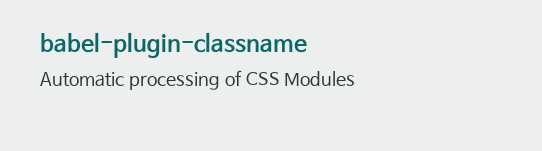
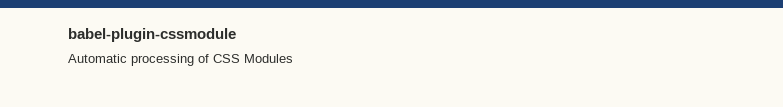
- babel-plugin-classname
+ babel-plugin-cssmodule

